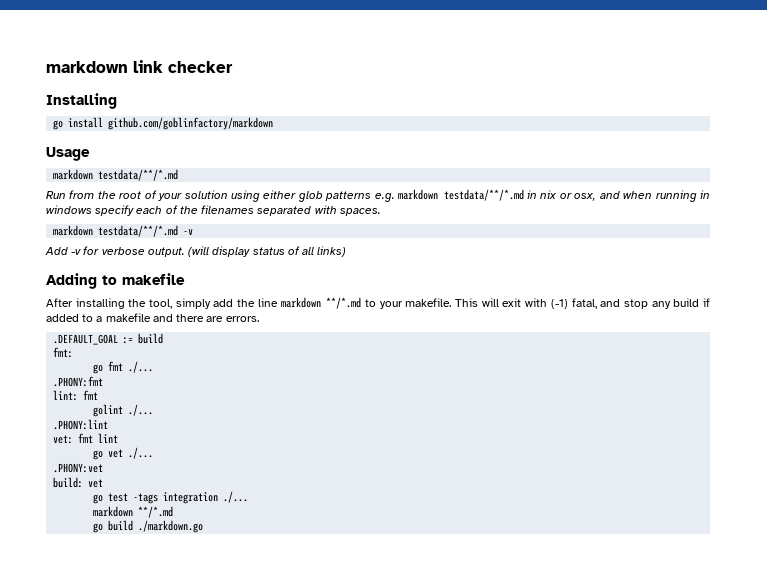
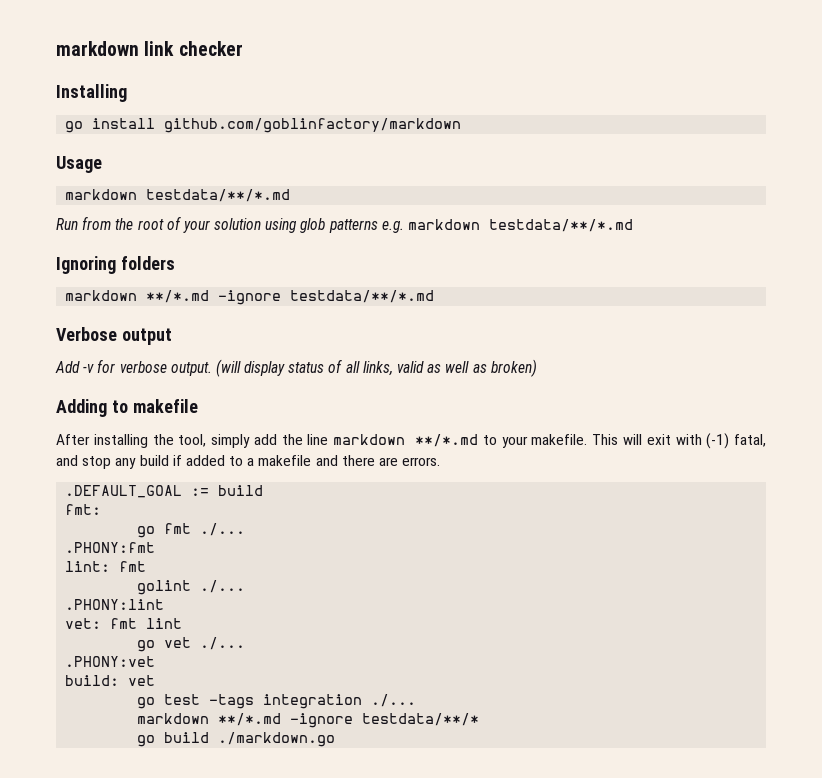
- Run from the root of your solution using either glob patterns e.g. markdown testdata/**/*.md in nix or osx, and when running in windows specify each of the filenames separated with spaces.
- markdown testdata/**/*.md -v
+ Run from the root of your solution using glob patterns e.g. markdown testdata/**/*.md
+ Ignoring folders
+ markdown **/*.md -ignore testdata/**/*.md
+ Verbose output
- (will display status of all links)
+ (will display status of all links, valid as well as broken)
  go test -tags integration ./...
- markdown **/*.md
+ markdown **/*.md -ignore testdata/**/*

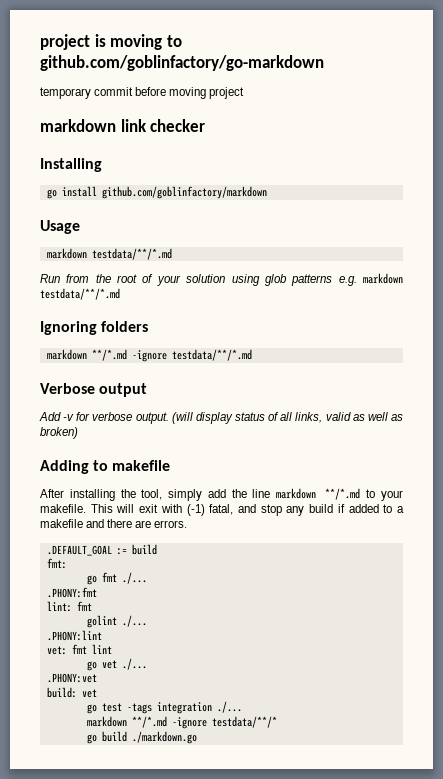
+ project is moving to github.com/goblinfactory/go-markdown
+ temporary commit before moving project

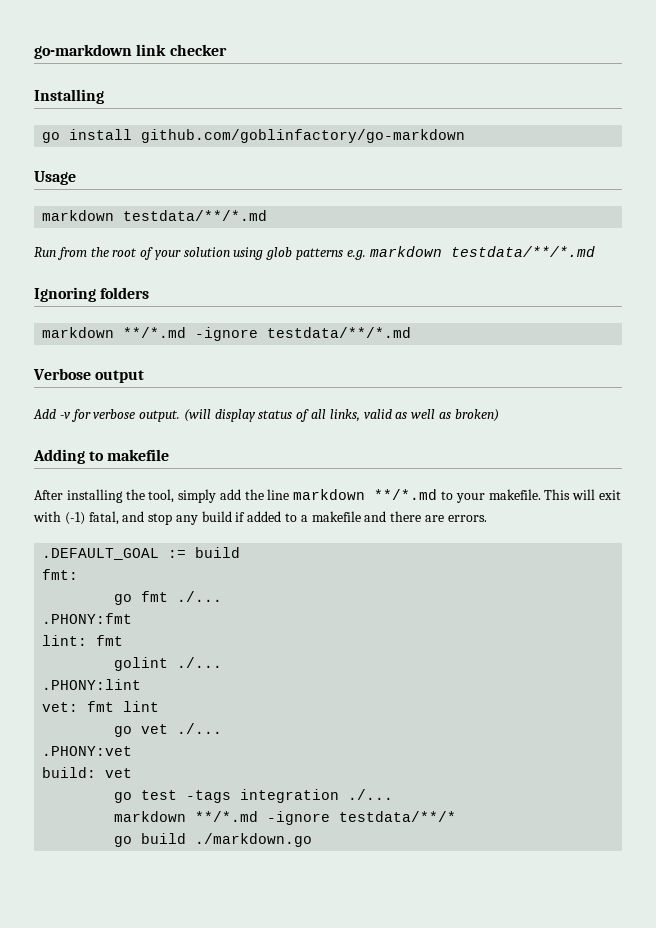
- project is moving to github.com/goblinfactory/go-markdown
- temporary commit before moving project
- markdown link checker
+ go-markdown link checker
- go install github.com/goblinfactory/markdown
+ go install github.com/goblinfactory/go-markdown

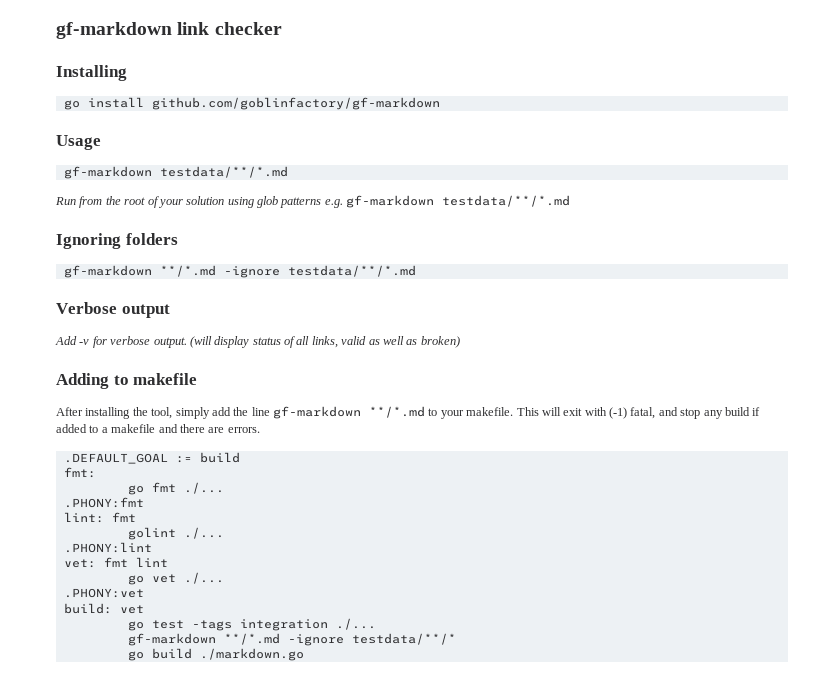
- go-markdown link checker
+ gf-markdown link checker
- go install github.com/goblinfactory/go-markdown
+ go install github.com/goblinfactory/gf-markdown
  Usage
- markdown testdata/**/*.md
+ gf-markdown testdata/**/*.md
- Run from the root of your solution using glob patterns e.g. markdown testdata/**/*.md
+ Run from the root of your solution using glob patterns e.g. gf-markdown testdata/**/*.md
- markdown **/*.md -ignore testdata/**/*.md
+ gf-markdown **/*.md -ignore testdata/**/*.md
- After installing the tool, simply add the line markdown **/*.md to your makefile.
+ After installing the tool, simply add the line gf-markdown **/*.md to your makefile.
- markdown **/*.md -ignore testdata/**/*
+ gf-markdown **/*.md -ignore testdata/**/*

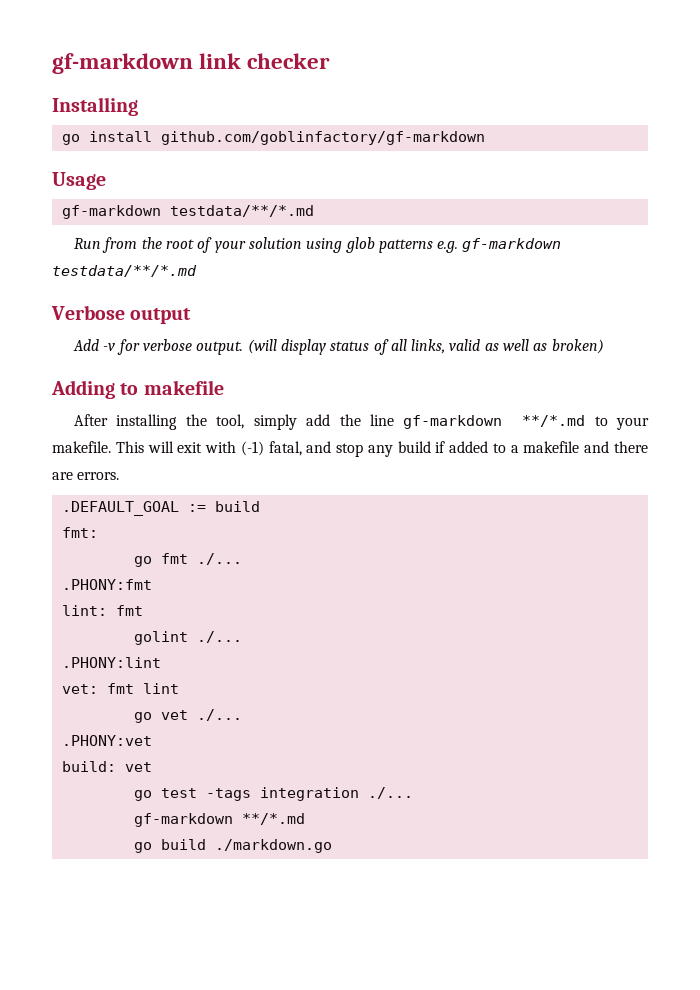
- Ignoring folders
- gf-markdown **/*.md -ignore testdata/**/*.md
  go test -tags integration ./...
- gf-markdown **/*.md -ignore testdata/**/*
+ gf-markdown **/*.md

